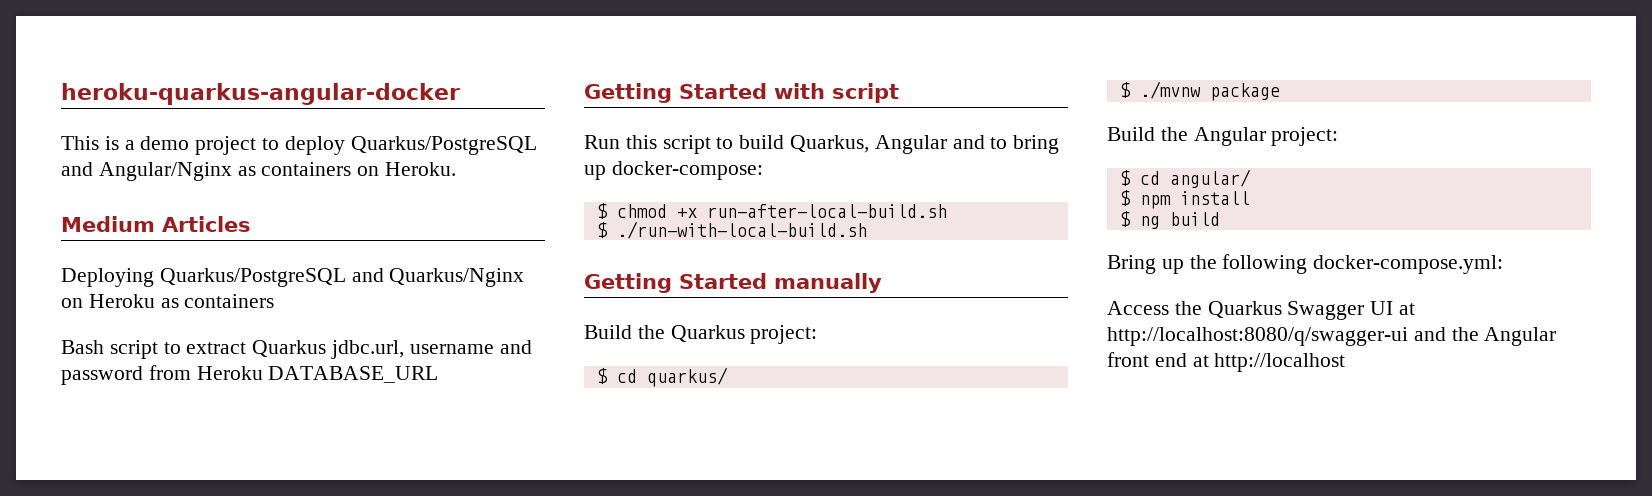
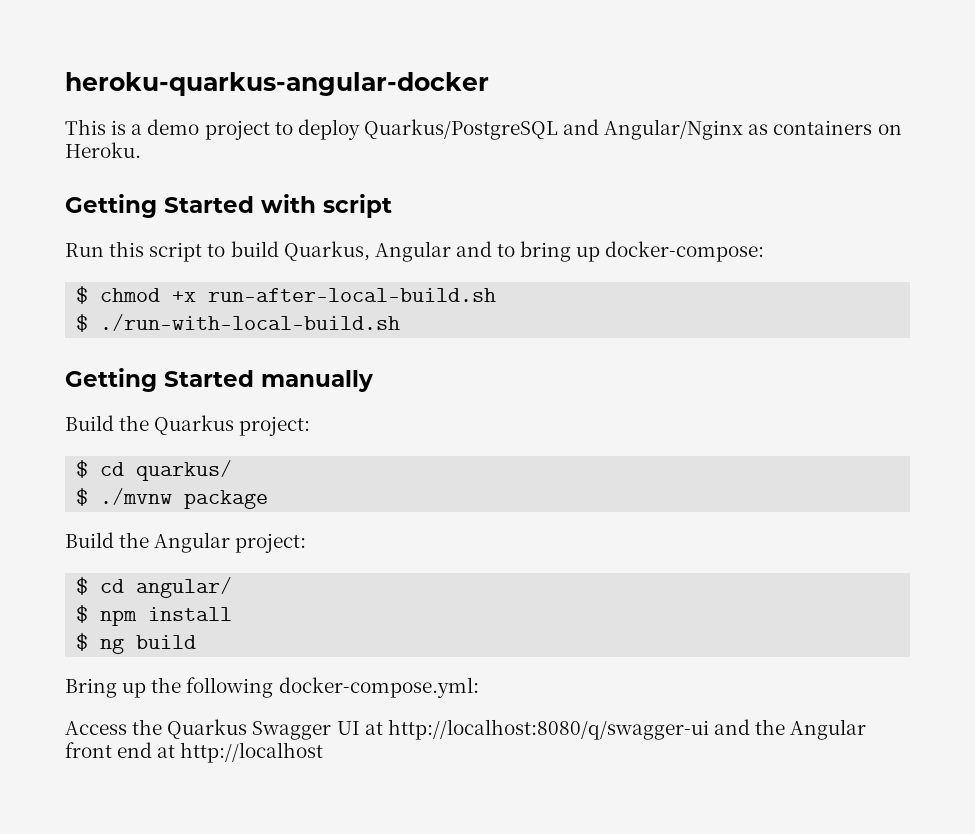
- Medium Articles
- Deploying Quarkus/PostgreSQL and Quarkus/Nginx on Heroku as containers
- Bash script to extract Quarkus jdbc.url, username and password from Heroku DATABASE_URL

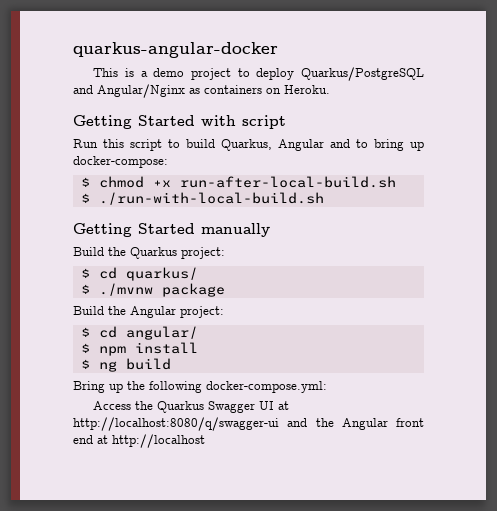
- heroku-quarkus-angular-docker
+ quarkus-angular-docker

